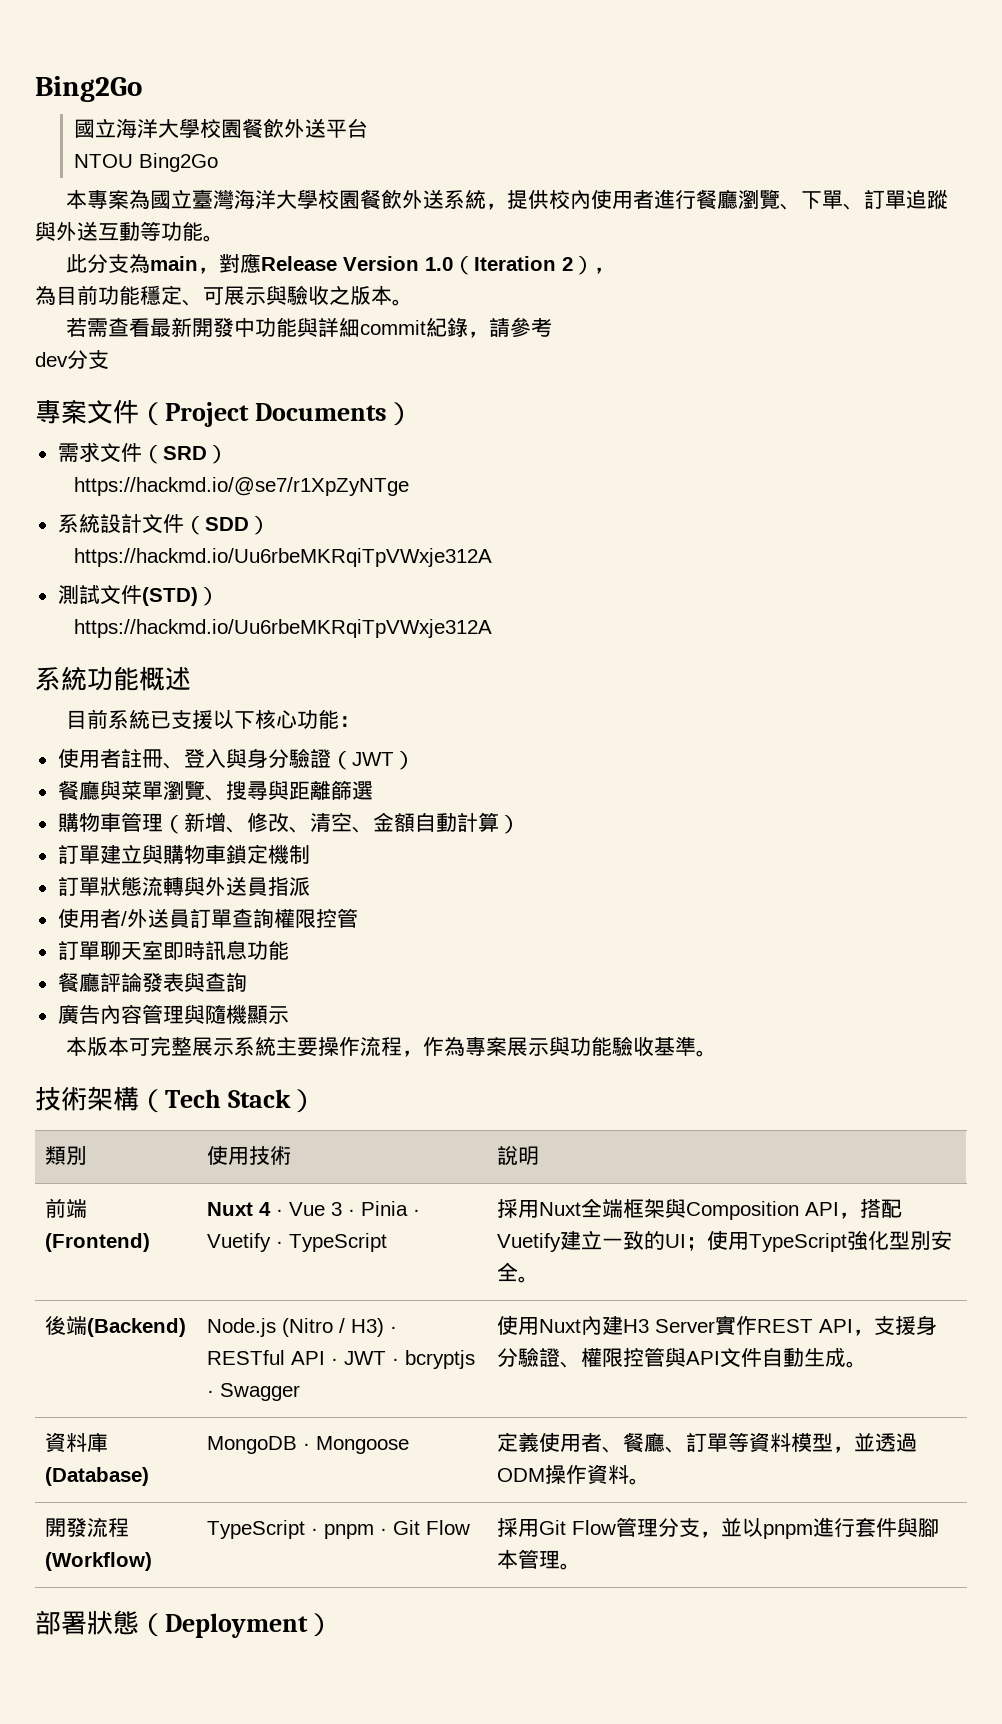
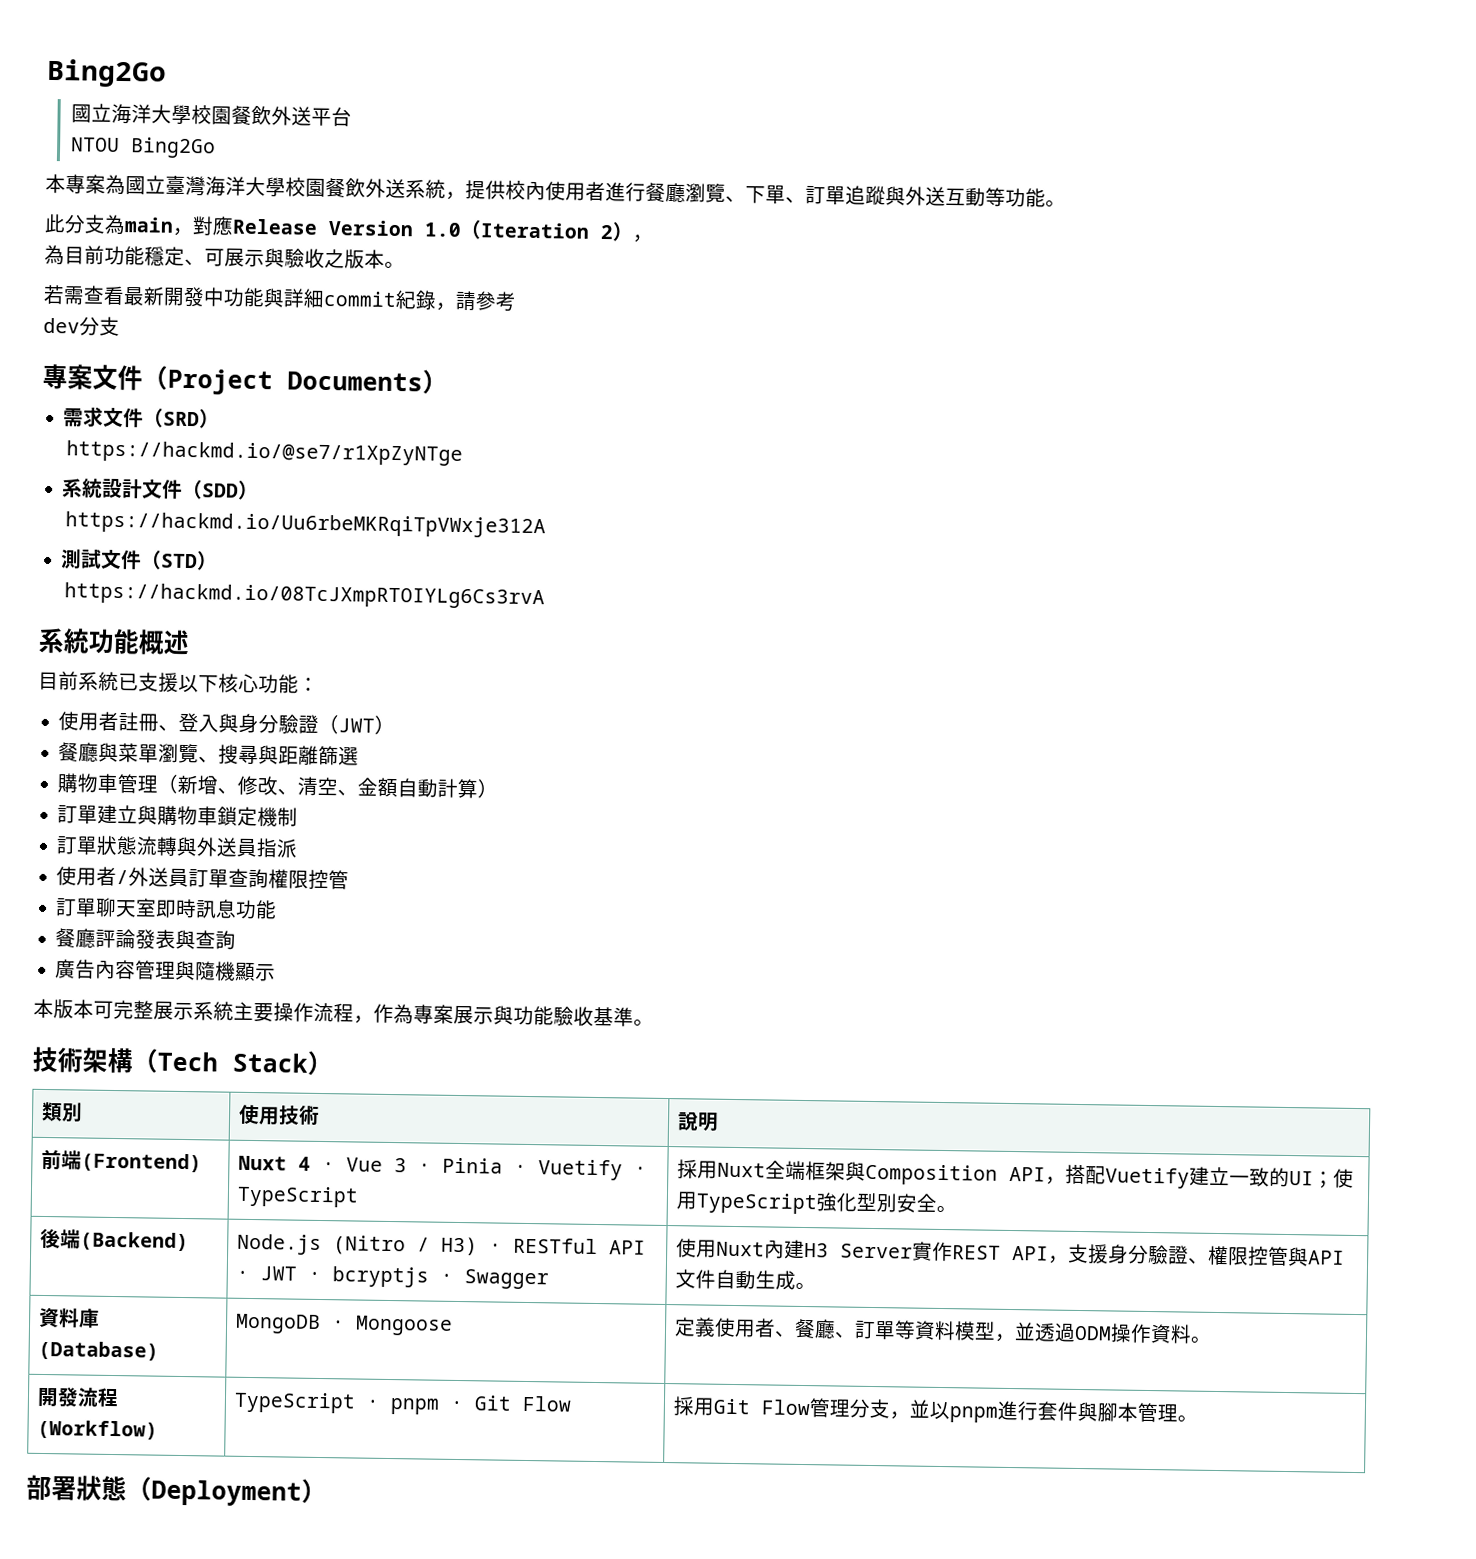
- 測試文件(STD)）
- https://hackmd.io/Uu6rbeMKRqiTpVWxje312A
+ 測試文件（STD）
+ https://hackmd.io/08TcJXmpRTOIYLg6Cs3rvA

